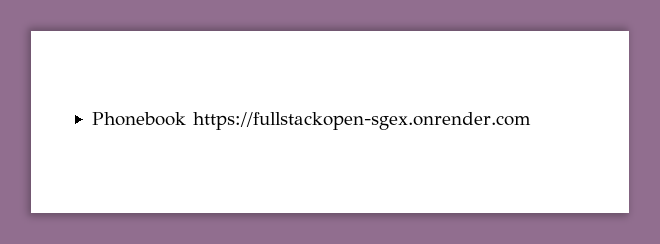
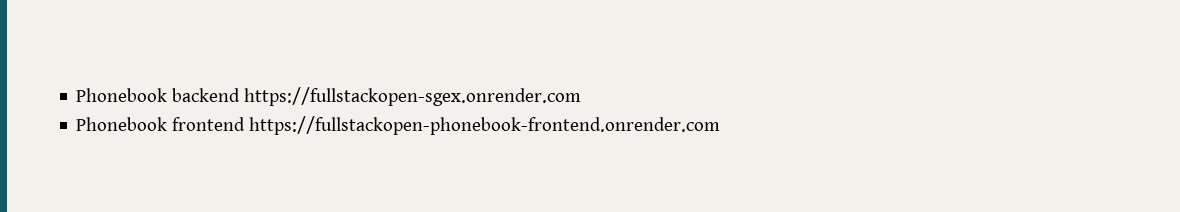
- Phonebook https://fullstackopen-sgex.onrender.com
+ Phonebook backend https://fullstackopen-sgex.onrender.com
+ Phonebook frontend https://fullstackopen-phonebook-frontend.onrender.com

